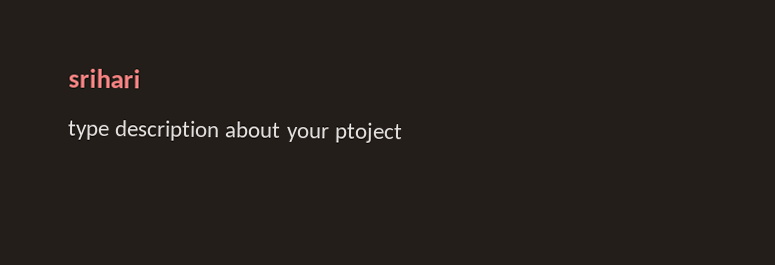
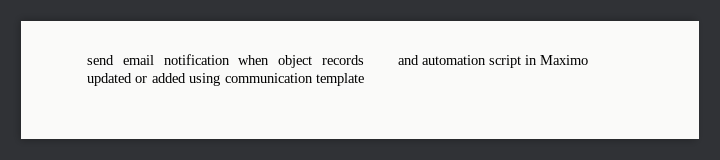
- srihari
- type description about your ptoject
+ send email notification when object records updated or added using communication template and automation script in Maximo

